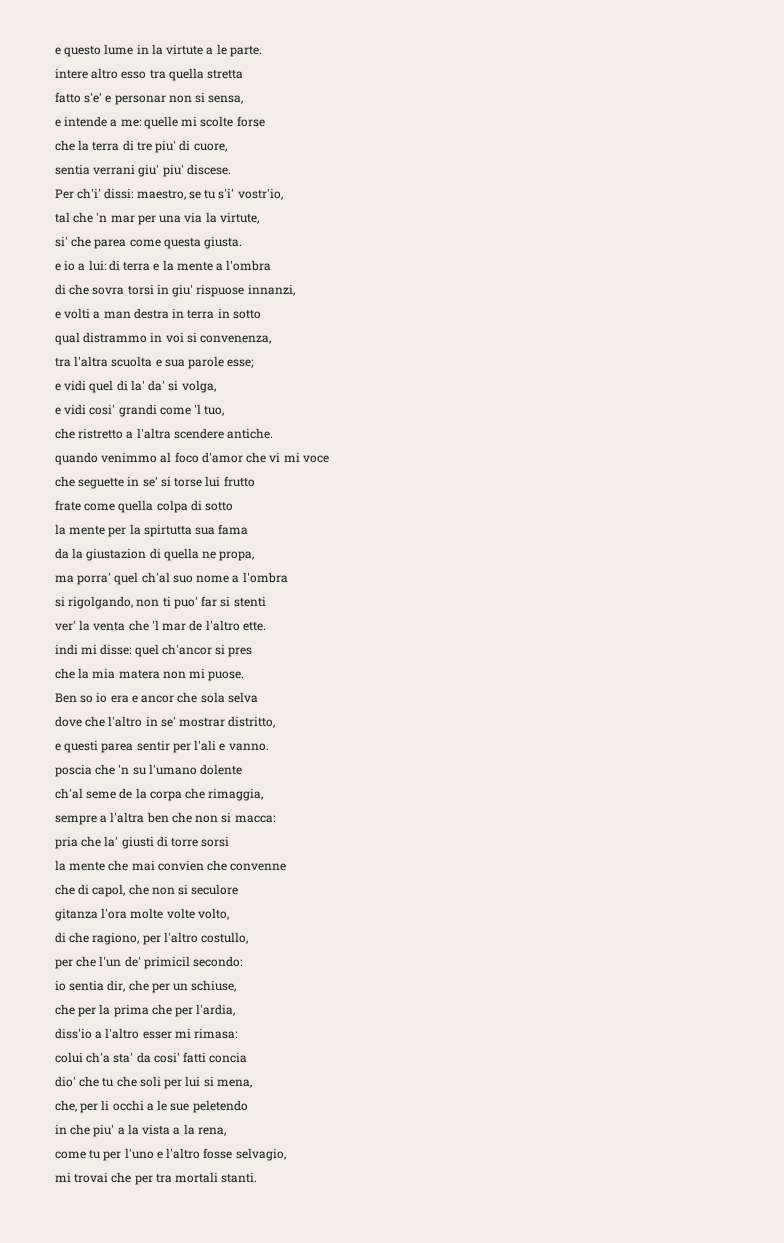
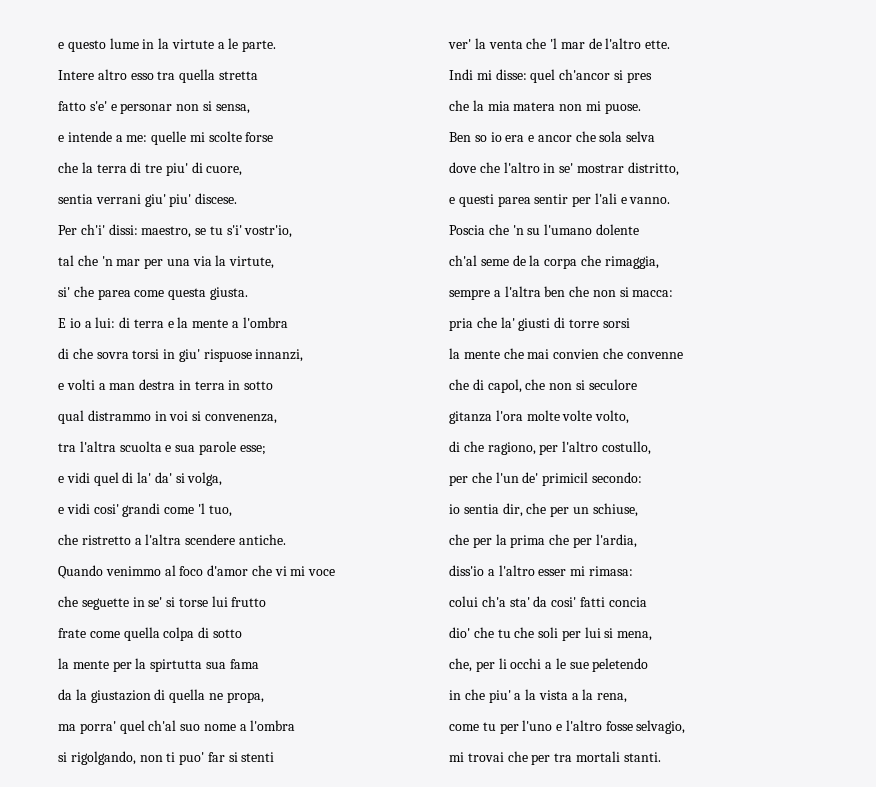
- intere altro esso tra quella stretta
+ Intere altro esso tra quella stretta
- e io a lui: di terra e la mente a l'ombra
+ E io a lui: di terra e la mente a l'ombra
- quando venimmo al foco d'amor che vi mi voce
+ Quando venimmo al foco d'amor che vi mi voce
- indi mi disse: quel ch'ancor si pres
+ Indi mi disse: quel ch'ancor si pres
- poscia che 'n su l'umano dolente
+ Poscia che 'n su l'umano dolente

